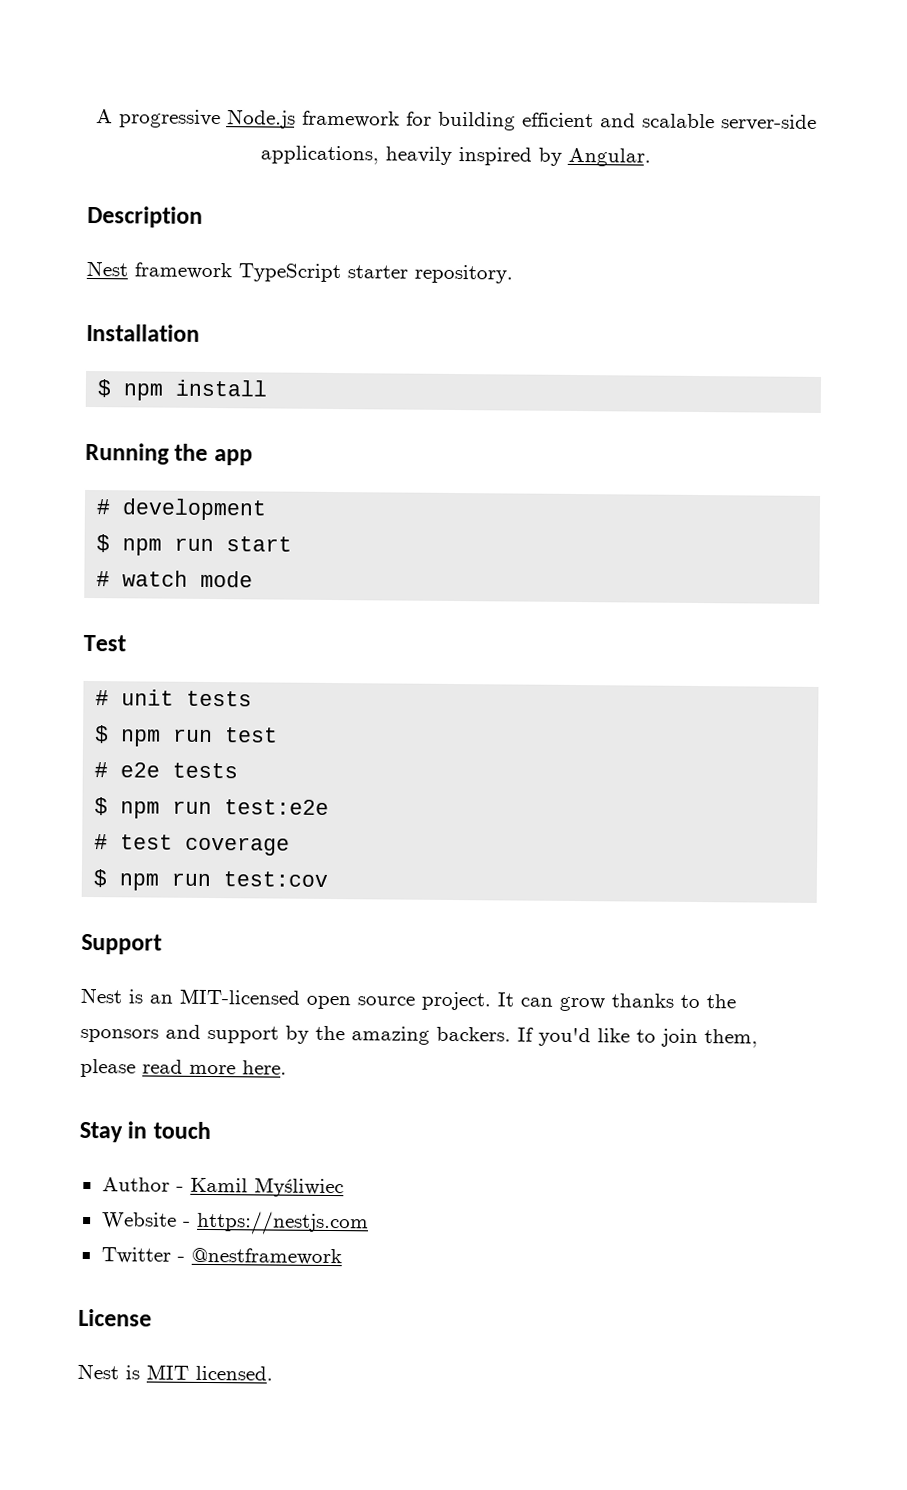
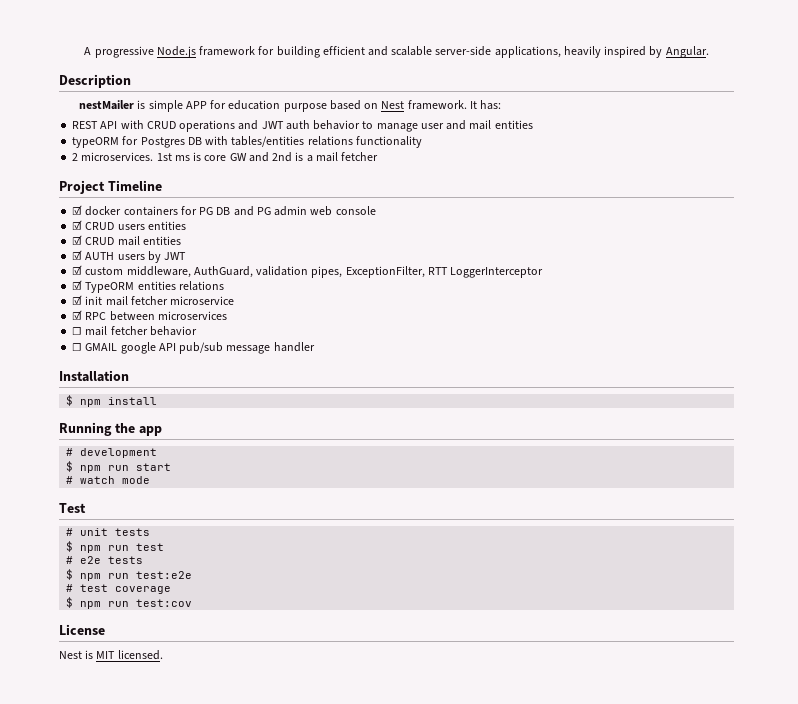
- Nest framework TypeScript starter repository.
+ nestMailer is simple APP for education purpose based on Nest framework. It has:
+ REST API with CRUD operations and JWT auth behavior to manage user and mail entities
+ typeORM for Postgres DB with tables/entities relations functionality
+ 2 microservices. 1st ms is core GW and 2nd is a mail fetcher
+ Project Timeline
+ ☑ docker containers for PG DB and PG admin web console
+ ☑ CRUD users entities
+ ☑ CRUD mail entities
+ ☑ AUTH users by JWT
+ ☑ custom middleware, AuthGuard, validation pipes, ExceptionFilter, RTT LoggerInterceptor
+ ☑ TypeORM entities relations
+ ☑ init mail fetcher microservice
+ ☑ RPC between microservices
+ ☐ mail fetcher behavior
+ ☐ GMAIL google API pub/sub message handler
- Support
- Nest is an MIT-licensed open source project. It can grow thanks to the sponsors and support by the amazing backers. If you'd like to join them, please read more here.
- Stay in touch
- Author - Kamil Myśliwiec
- Website - https://nestjs.com
- Twitter - @nestframework

